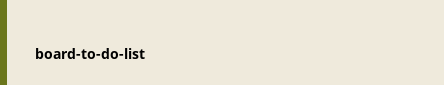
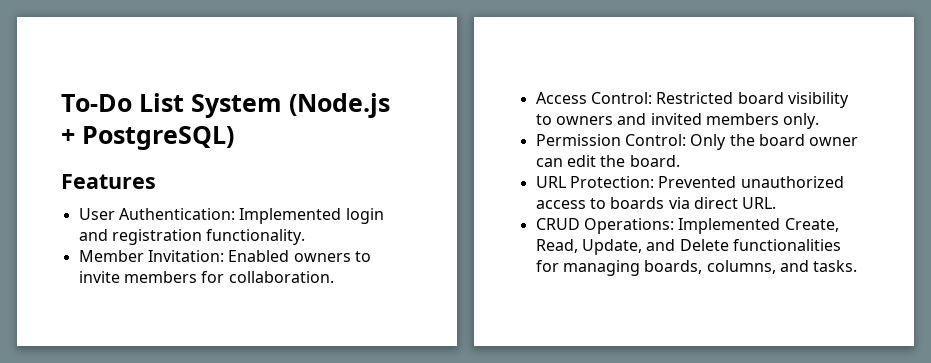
- board-to-do-list
+ To-Do List System (Node.js + PostgreSQL)
+ Features
+ User Authentication: Implemented login and registration functionality.
+ Member Invitation: Enabled owners to invite members for collaboration.
+ Access Control: Restricted board visibility to owners and invited members only.
+ Permission Control: Only the board owner can edit the board.
+ URL Protection: Prevented unauthorized access to boards via direct URL.
+ CRUD Operations: Implemented Create, Read, Update, and Delete functionalities for managing boards, columns, and tasks.

